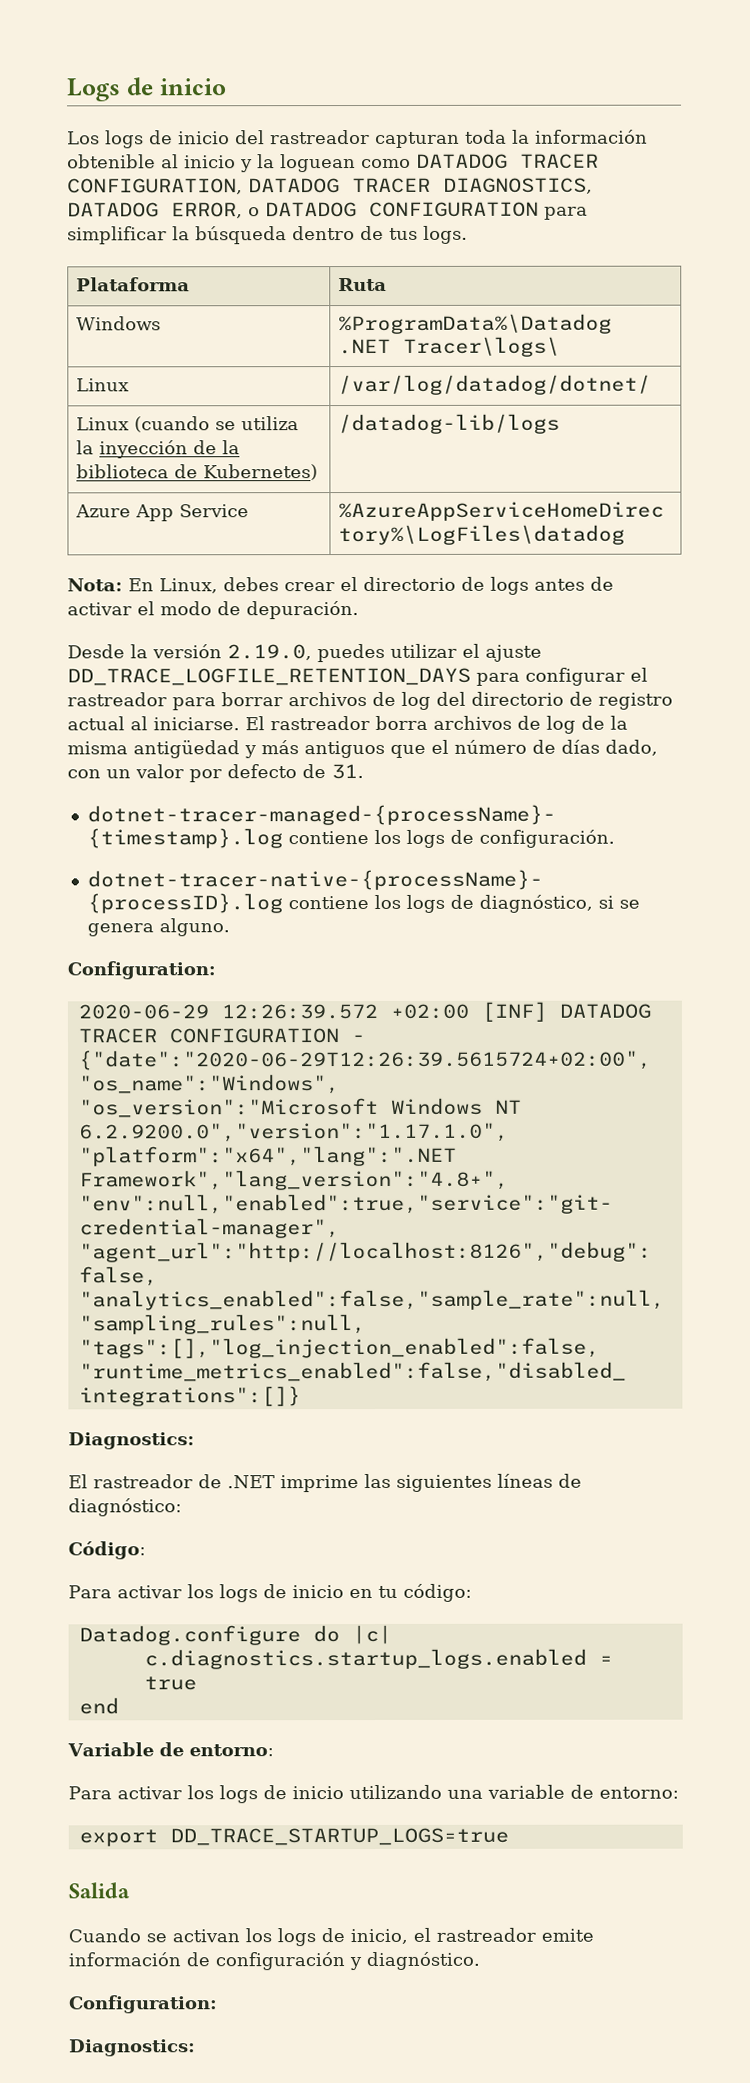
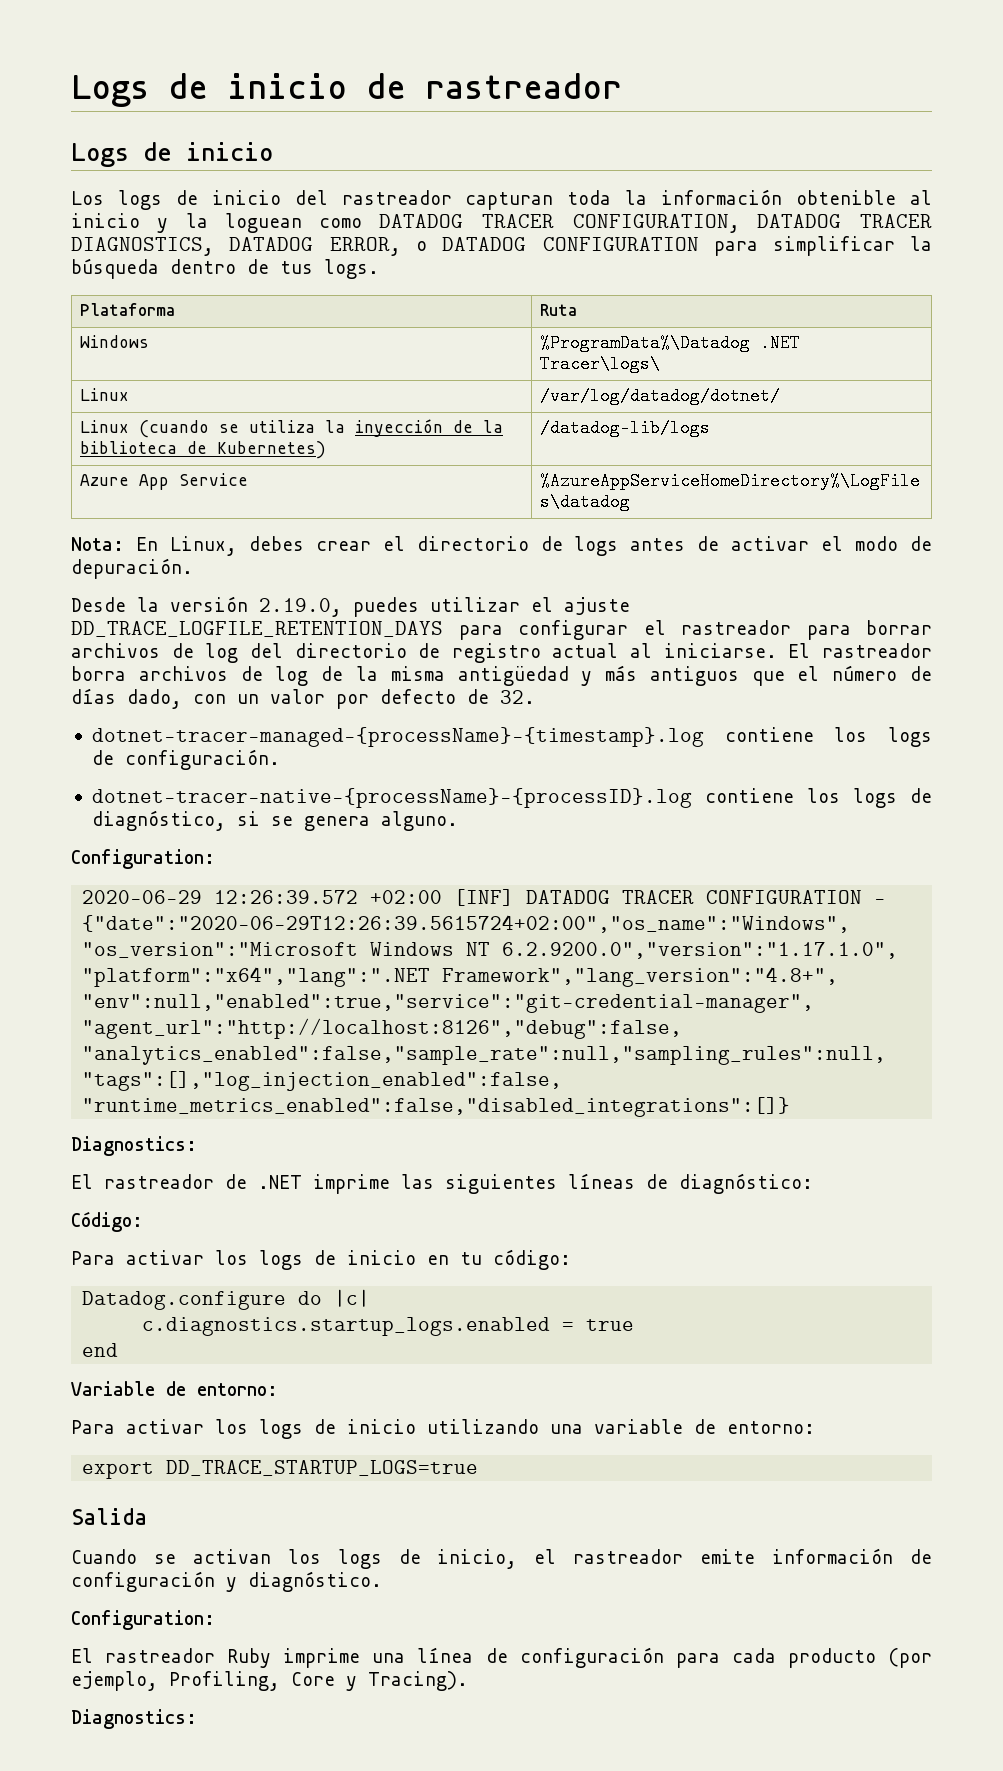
+ Logs de inicio de rastreador
- El rastreador borra archivos de log de la misma antigüedad y más antiguos que el número de días dado, con un valor por defecto de 31.
+ El rastreador borra archivos de log de la misma antigüedad y más antiguos que el número de días dado, con un valor por defecto de 32.
+ El rastreador Ruby imprime una línea de configuración para cada producto (por ejemplo, Profiling, Core y Tracing).

